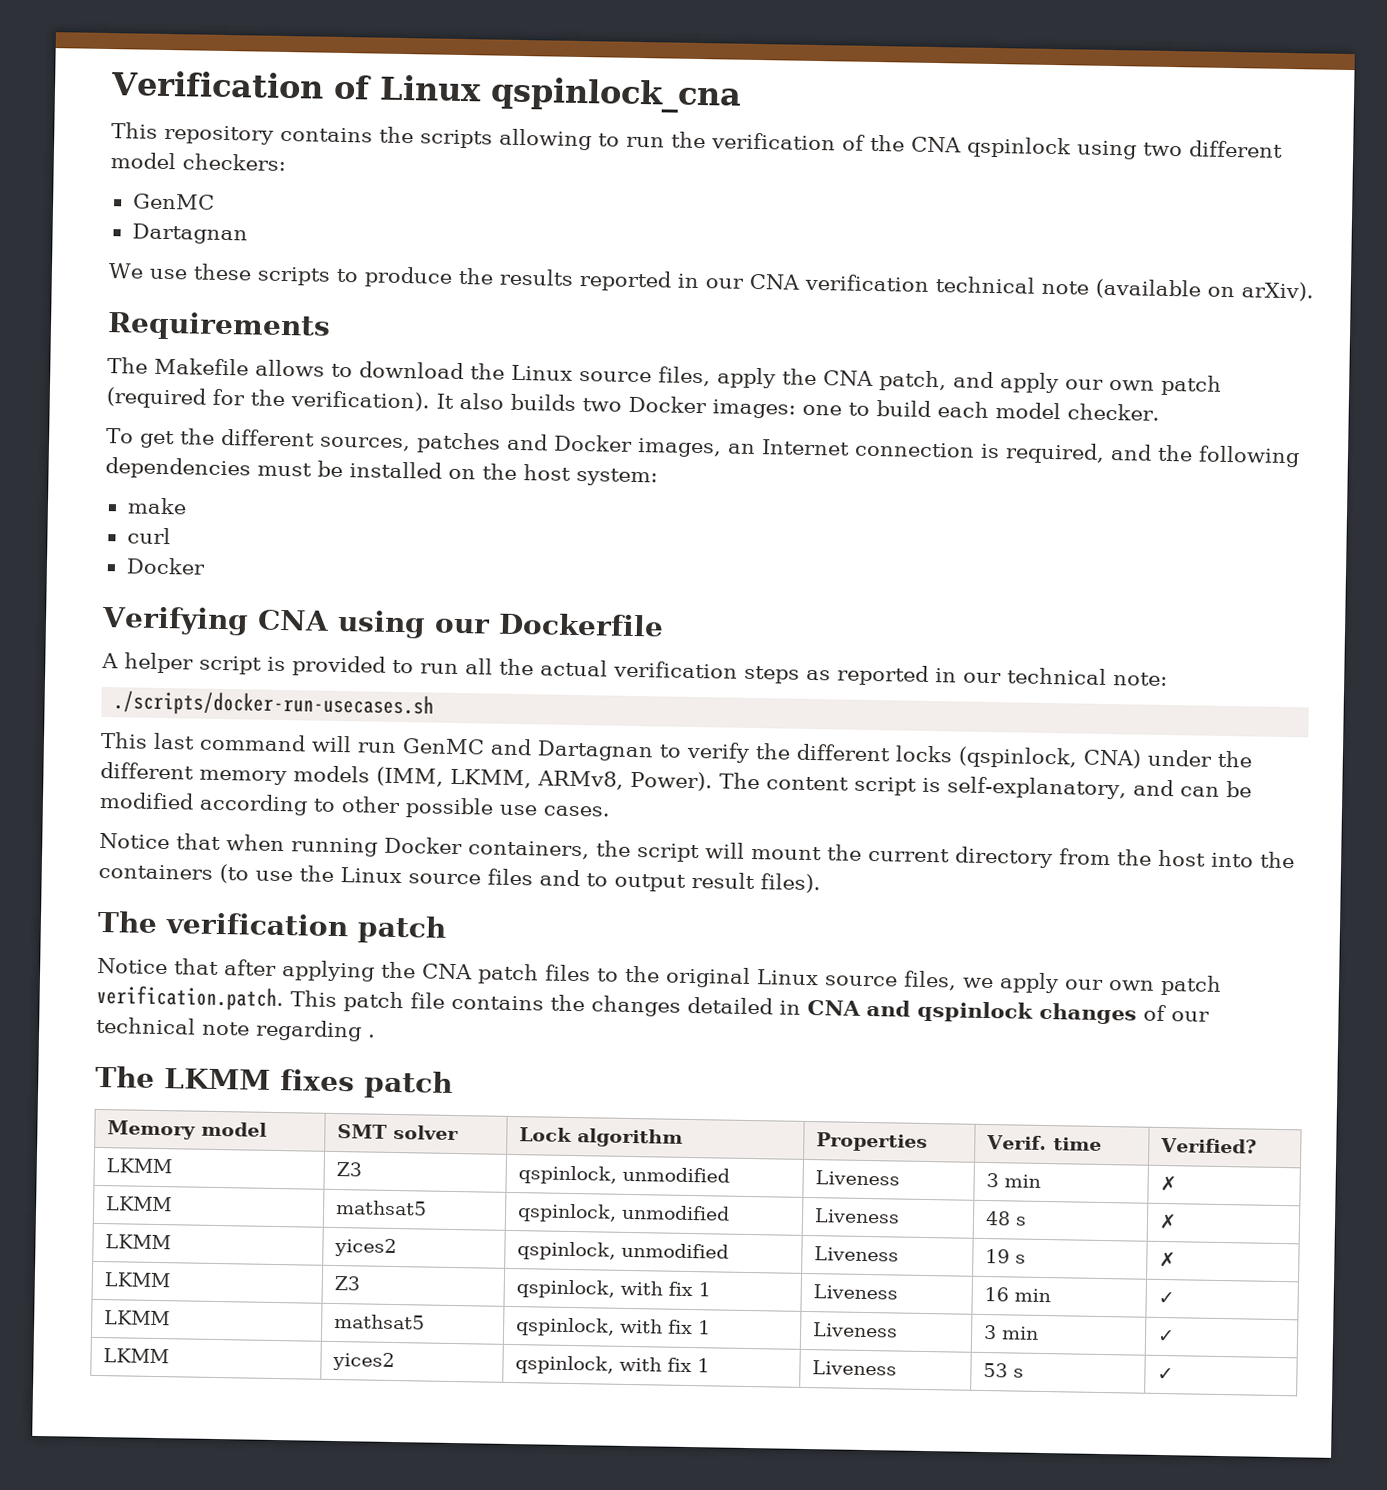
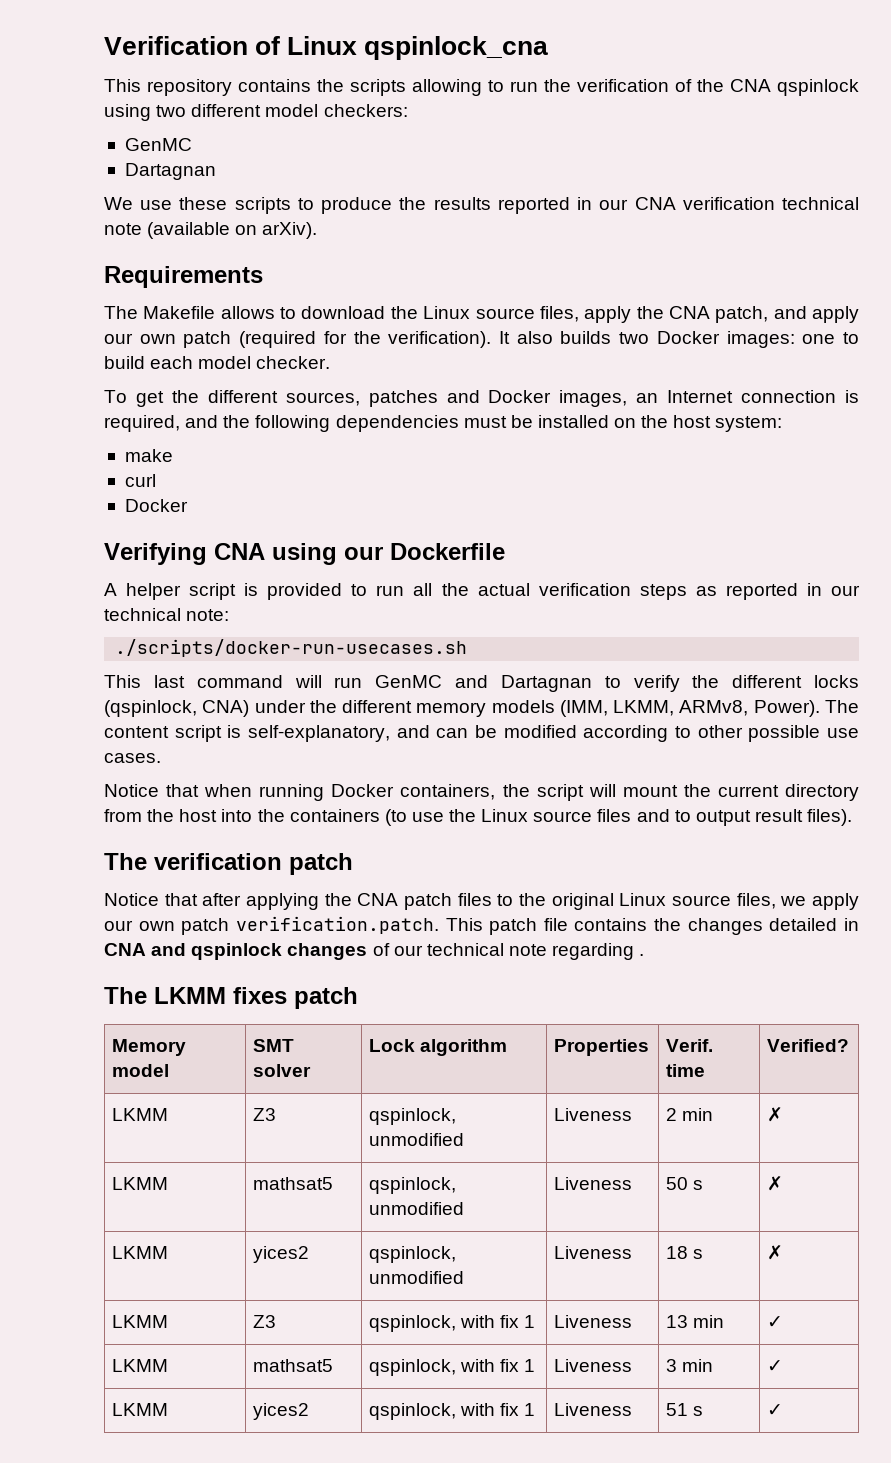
- LKMM | Z3 | qspinlock, unmodified | Liveness | 3 min | ✗
+ LKMM | Z3 | qspinlock, unmodified | Liveness | 2 min | ✗
- LKMM | mathsat5 | qspinlock, unmodified | Liveness | 48 s | ✗
+ LKMM | mathsat5 | qspinlock, unmodified | Liveness | 50 s | ✗
- LKMM | yices2 | qspinlock, unmodified | Liveness | 19 s | ✗
+ LKMM | yices2 | qspinlock, unmodified | Liveness | 18 s | ✗
- LKMM | Z3 | qspinlock, with fix 1 | Liveness | 16 min | ✓
+ LKMM | Z3 | qspinlock, with fix 1 | Liveness | 13 min | ✓
- LKMM | yices2 | qspinlock, with fix 1 | Liveness | 53 s | ✓
+ LKMM | yices2 | qspinlock, with fix 1 | Liveness | 51 s | ✓

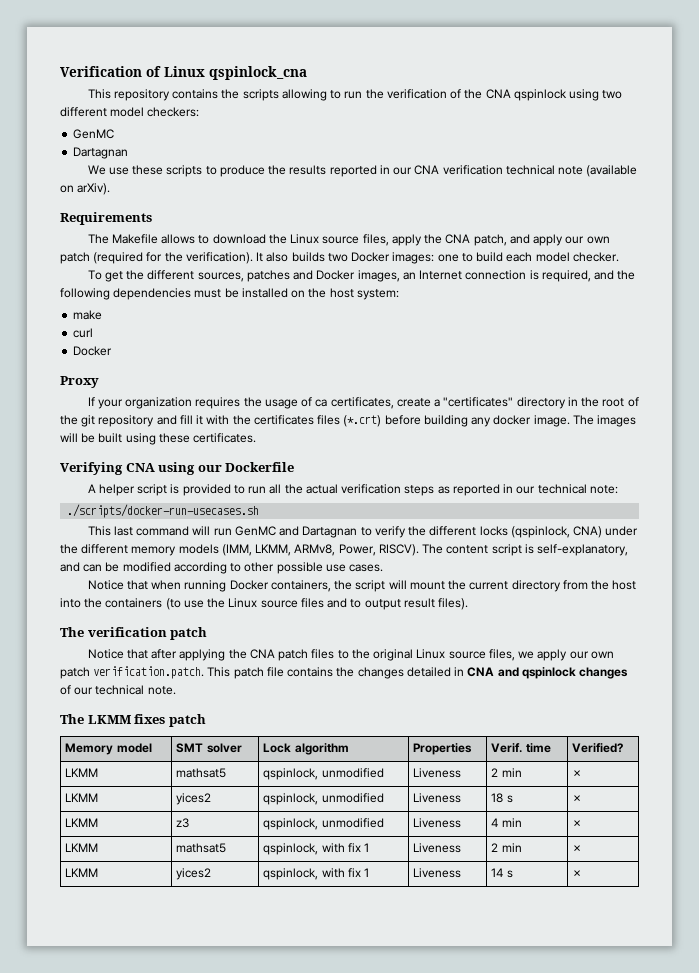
+ Proxy
+ If your organization requires the usage of ca certificates, create a "certificates" directory in the root of the git repository and fill it with the certificates files (*.crt) before building any docker image. The images will be built using these certificates.
- This last command will run GenMC and Dartagnan to verify the different locks (qspinlock, CNA) under the different memory models (IMM, LKMM, ARMv8, Power).
+ This last command will run GenMC and Dartagnan to verify the different locks (qspinlock, CNA) under the different memory models (IMM, LKMM, ARMv8, Power, RISCV).
- Notice that after applying the CNA patch files to the original Linux source files, we apply our own patch verification.patch. This patch file contains the changes detailed in CNA and qspinlock changes of our technical note regarding .
+ Notice that after applying the CNA patch files to the original Linux source files, we apply our own patch verification.patch. This patch file contains the changes detailed in CNA and qspinlock changes of our technical note.
- LKMM | Z3 | qspinlock, unmodified | Liveness | 2 min | ✗
+ LKMM | mathsat5 | qspinlock, unmodified | Liveness | 2 min | ✗
- LKMM | mathsat5 | qspinlock, unmodified | Liveness | 50 s | ✗
- LKMM | Z3 | qspinlock, with fix 1 | Liveness | 13 min | ✓
+ LKMM | z3 | qspinlock, unmodified | Liveness | 4 min | ✗
- LKMM | mathsat5 | qspinlock, with fix 1 | Liveness | 3 min | ✓
+ LKMM | mathsat5 | qspinlock, with fix 1 | Liveness | 2 min | ✗
- LKMM | yices2 | qspinlock, with fix 1 | Liveness | 51 s | ✓
+ LKMM | yices2 | qspinlock, with fix 1 | Liveness | 14 s | ✗

